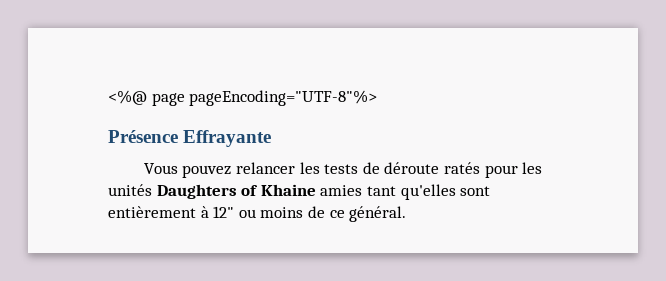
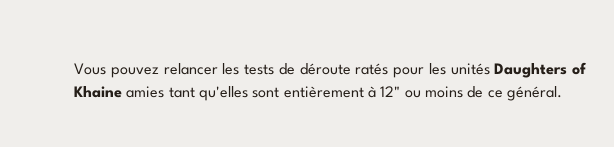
- <%@ page pageEncoding="UTF-8"%>
- Présence Effrayante

